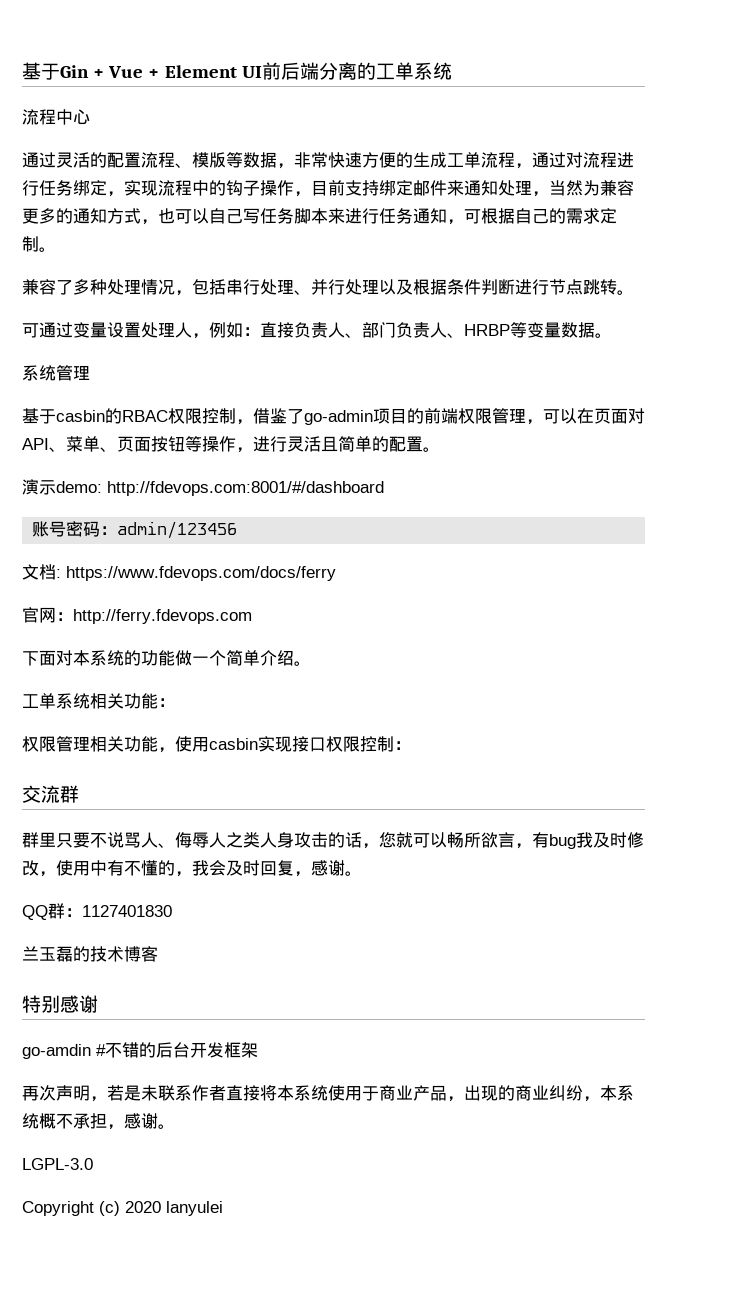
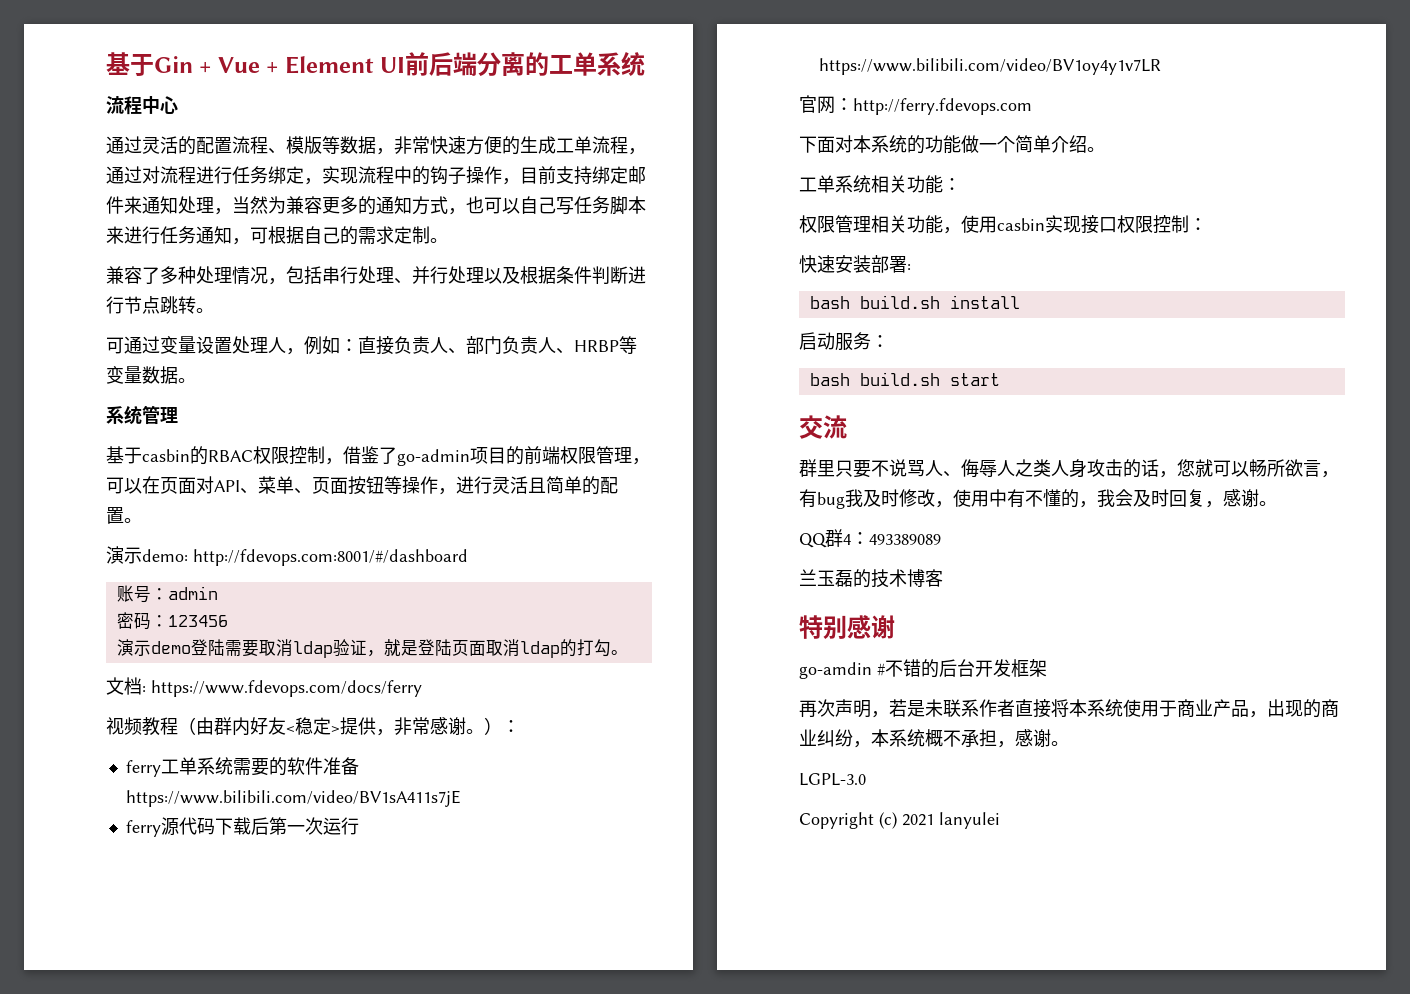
- 账号密码：admin/123456
+ 账号：admin
+ 密码：123456
+ 演示demo登陆需要取消ldap验证，就是登陆页面取消ldap的打勾。
  文档: https://www.fdevops.com/docs/ferry
+ 视频教程（由群内好友<稳定>提供，非常感谢。）：
+ ferry工单系统需要的软件准备https://www.bilibili.com/video/BV1sA411s7jE
+ ferry源代码下载后第一次运行https://www.bilibili.com/video/BV1oy4y1v7LR
+ 快速安装部署:
+ bash build.sh install
+ 启动服务：
+ bash build.sh start
- 交流群
+ 交流
- QQ群：1127401830
+ QQ群4：493389089
- Copyright (c) 2020 lanyulei
+ Copyright (c) 2021 lanyulei

